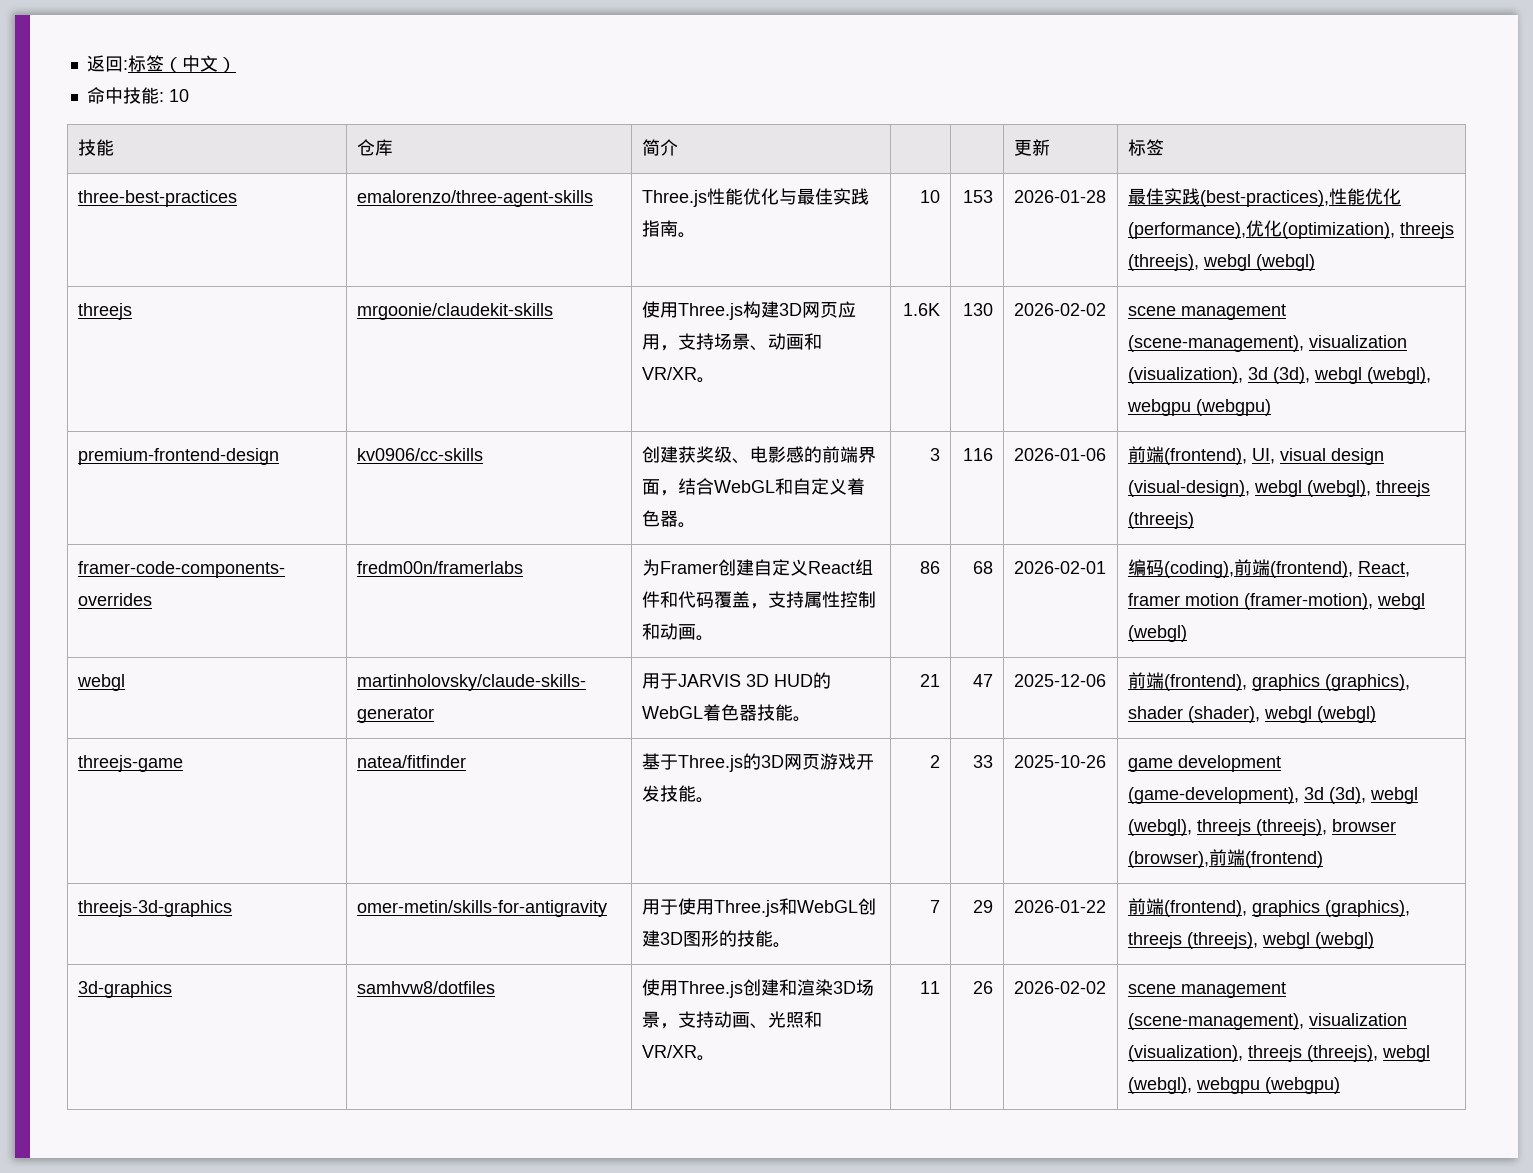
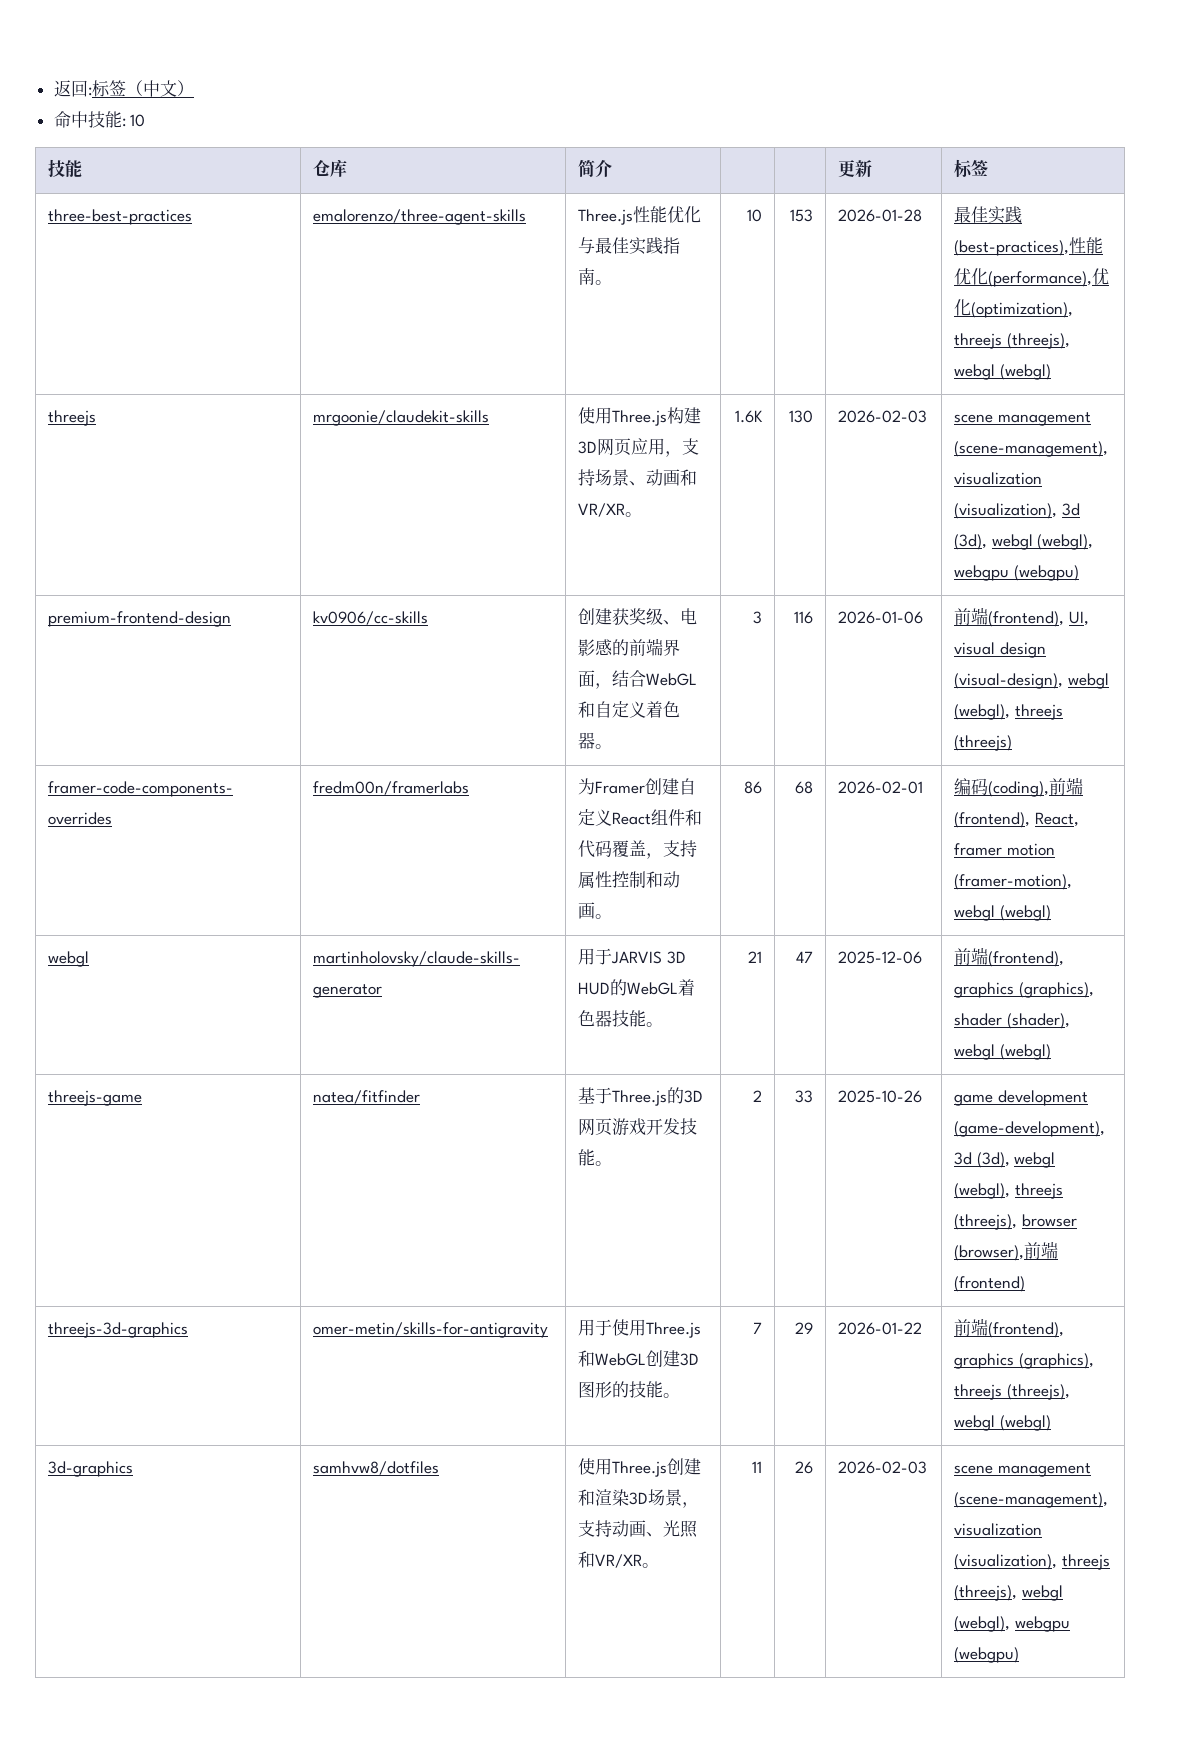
- threejs | mrgoonie/claudekit-skills | 使用Three.js构建3D网页应用，支持场景、动画和VR/XR。 | 1.6K | 130 | 2026-02-02 | scene management (scene-management), visualization (visualization), 3d (3d), webgl (webgl), webgpu (webgpu)
+ threejs | mrgoonie/claudekit-skills | 使用Three.js构建3D网页应用，支持场景、动画和VR/XR。 | 1.6K | 130 | 2026-02-03 | scene management (scene-management), visualization (visualization), 3d (3d), webgl (webgl), webgpu (webgpu)
- 3d-graphics | samhvw8/dotfiles | 使用Three.js创建和渲染3D场景，支持动画、光照和VR/XR。 | 11 | 26 | 2026-02-02 | scene management (scene-management), visualization (visualization), threejs (threejs), webgl (webgl), webgpu (webgpu)
+ 3d-graphics | samhvw8/dotfiles | 使用Three.js创建和渲染3D场景，支持动画、光照和VR/XR。 | 11 | 26 | 2026-02-03 | scene management (scene-management), visualization (visualization), threejs (threejs), webgl (webgl), webgpu (webgpu)

